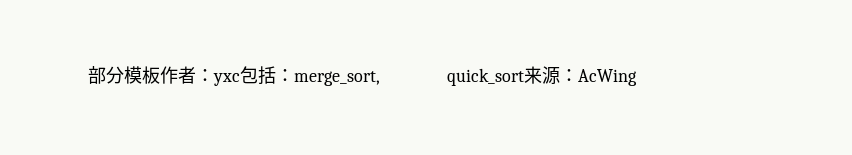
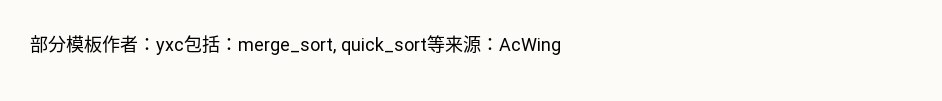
- 部分模板作者：yxc包括：merge_sort, quick_sort来源：AcWing
+ 部分模板作者：yxc包括：merge_sort, quick_sort等来源：AcWing

